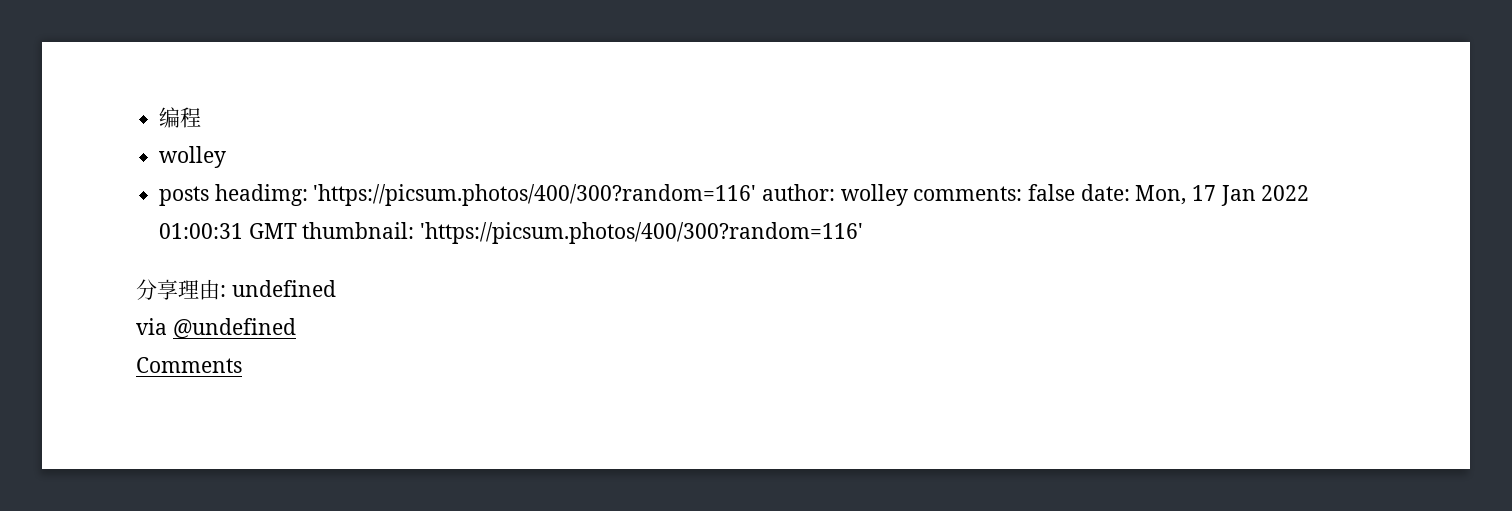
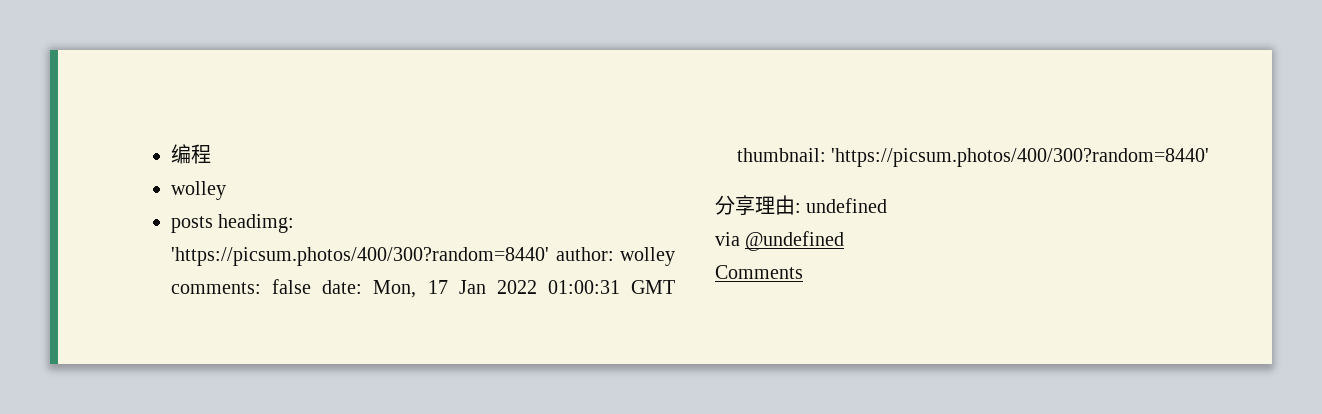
- posts headimg: 'https://picsum.photos/400/300?random=116' author: wolley comments: false date: Mon, 17 Jan 2022 01:00:31 GMT thumbnail: 'https://picsum.photos/400/300?random=116'
+ posts headimg: 'https://picsum.photos/400/300?random=8440' author: wolley comments: false date: Mon, 17 Jan 2022 01:00:31 GMT thumbnail: 'https://picsum.photos/400/300?random=8440'

